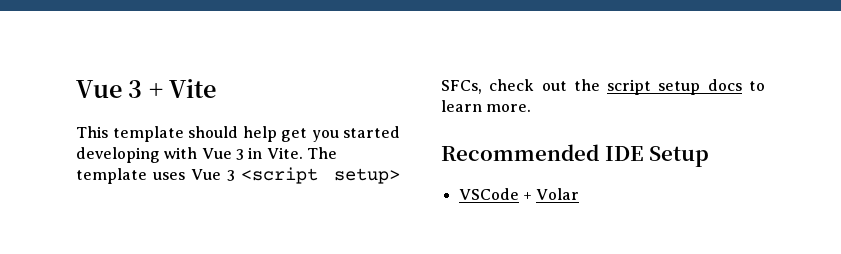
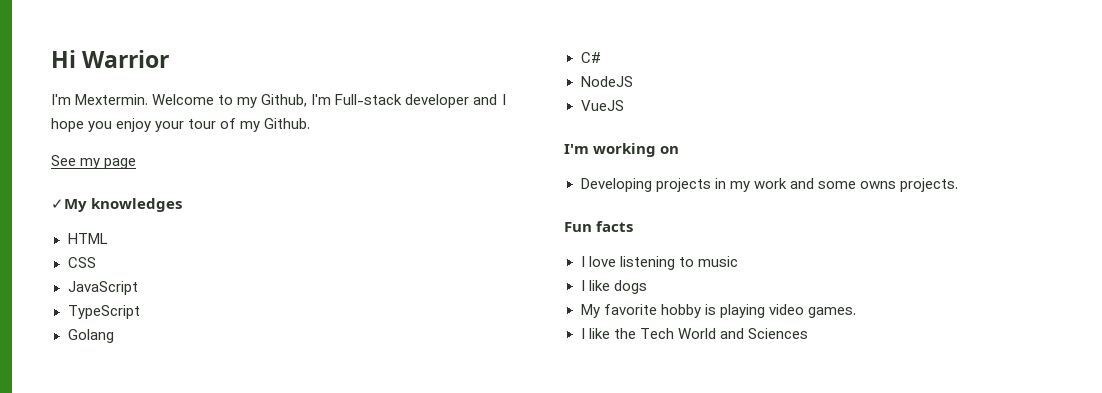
- Vue 3 + Vite
- This template should help get you started developing with Vue 3 in Vite. The template uses Vue 3 <script setup> SFCs, check out the script setup docs to learn more.
- Recommended IDE Setup
- VSCode + Volar
+ Hi Warrior
+ I'm Mextermin. Welcome to my Github, I'm Full-stack developer and I hope you enjoy your tour of my Github.
+ See my page
+ ✓My knowledges
+ HTML
+ CSS
+ JavaScript
+ TypeScript
+ Golang
+ C#
+ NodeJS
+ VueJS
+ I'm working on
+ Developing projects in my work and some owns projects.
+ Fun facts
+ I love listening to music
+ I like dogs
+ My favorite hobby is playing video games.
+ I like the Tech World and Sciences

